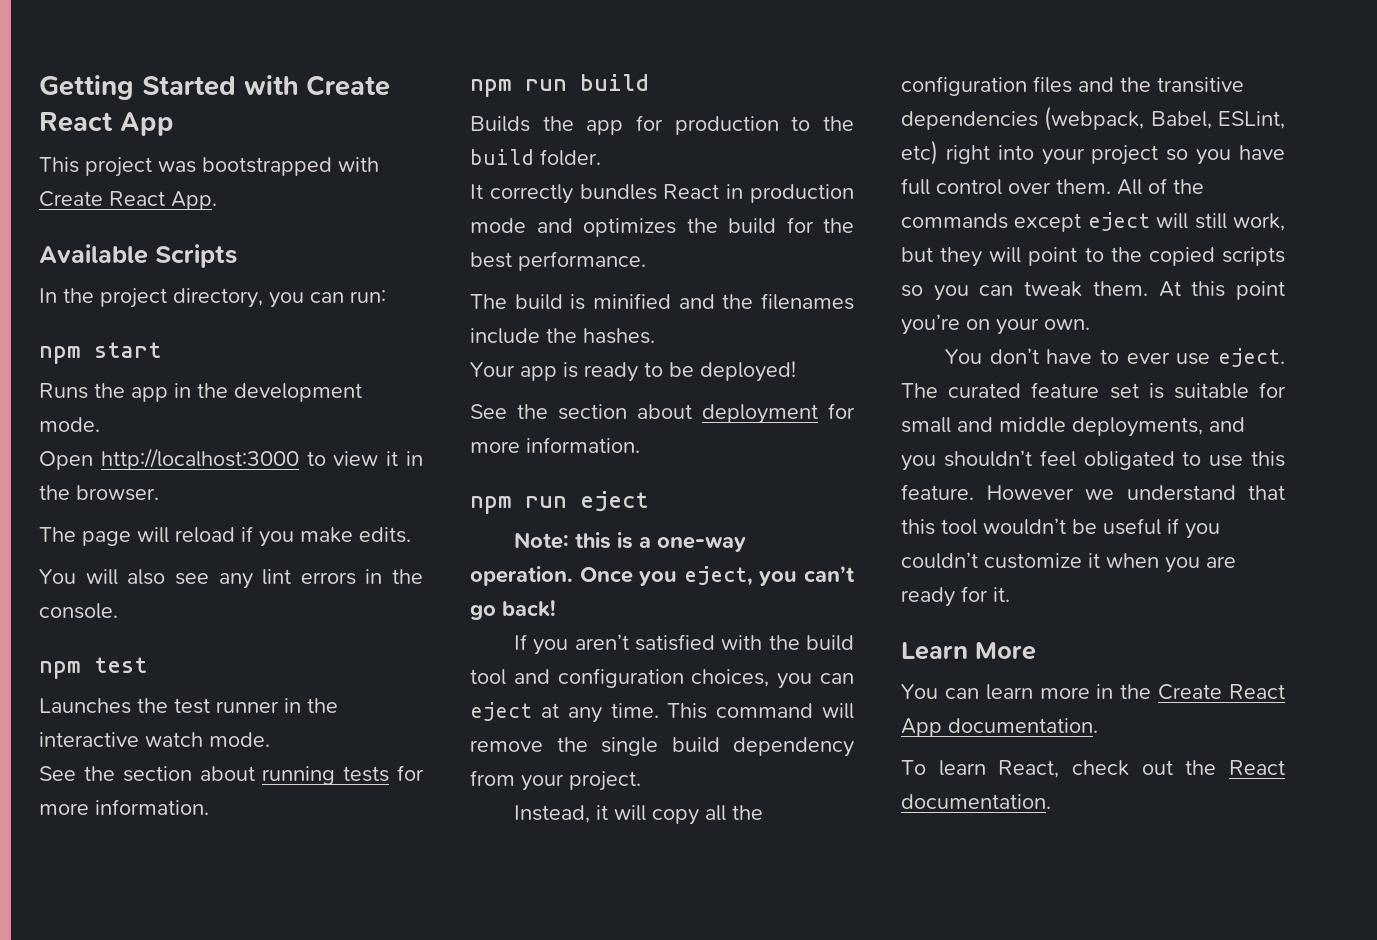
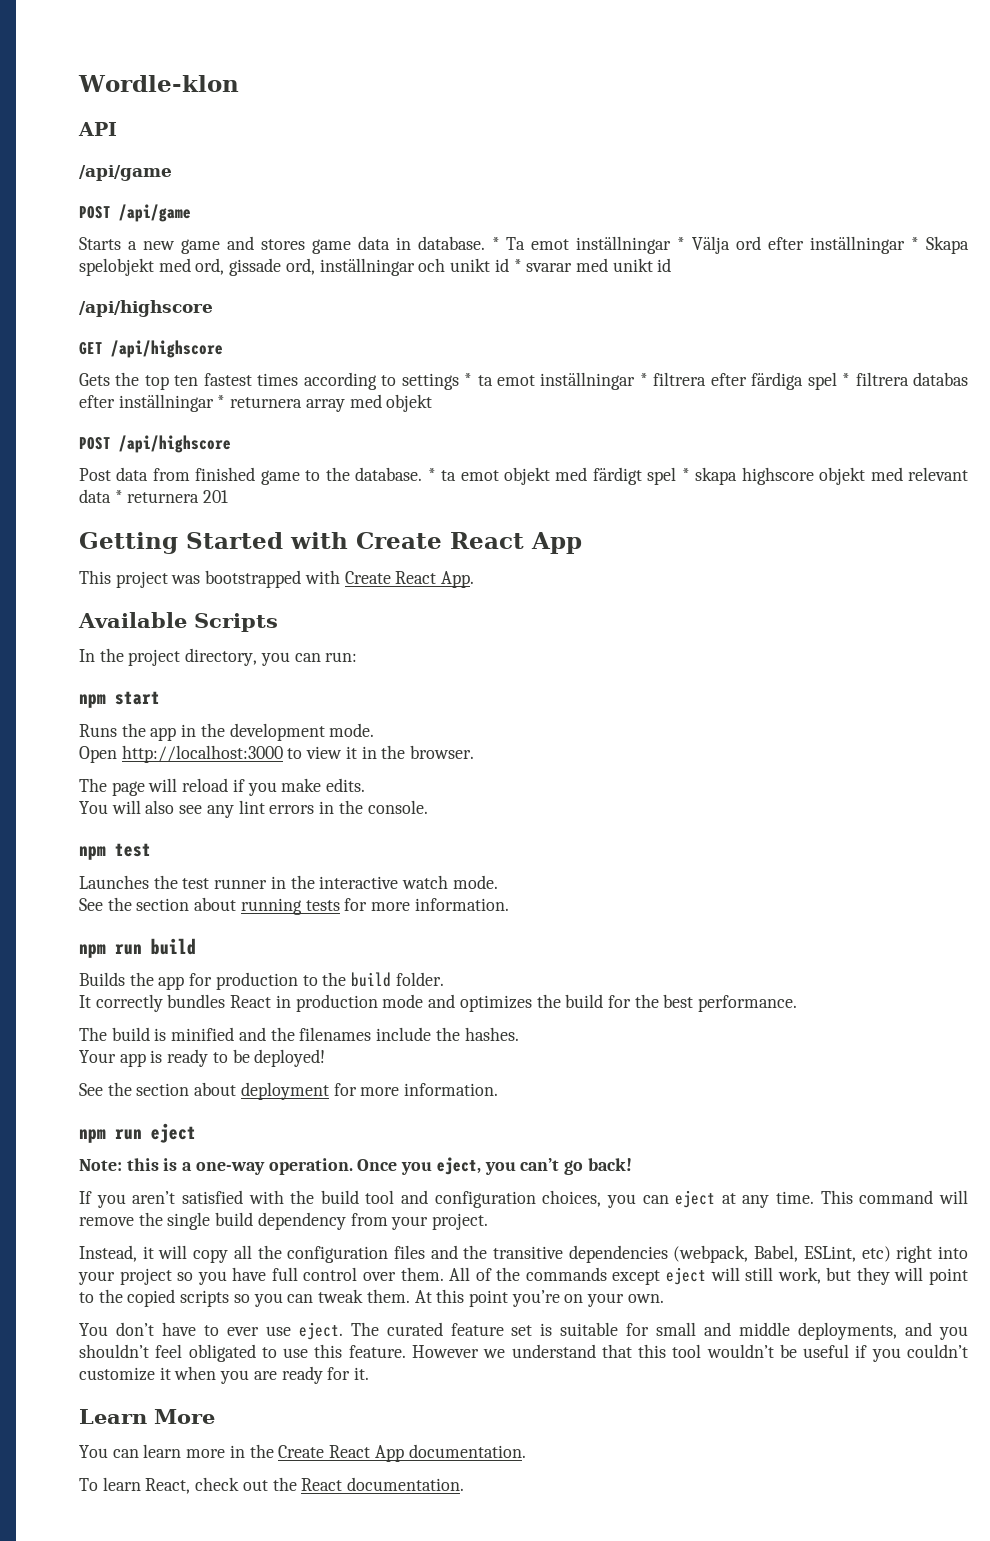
+ Wordle-klon
+ API
+ /api/game
+ POST /api/game
+ Starts a new game and stores game data in database. * Ta emot inställningar * Välja ord efter inställningar * Skapa spelobjekt med ord, gissade ord, inställningar och unikt id * svarar med unikt id
+ /api/highscore
+ GET /api/highscore
+ Gets the top ten fastest times according to settings * ta emot inställningar * filtrera efter färdiga spel * filtrera databas efter inställningar * returnera array med objekt
+ POST /api/highscore
+ Post data from finished game to the database. * ta emot objekt med färdigt spel * skapa highscore objekt med relevant data * returnera 201

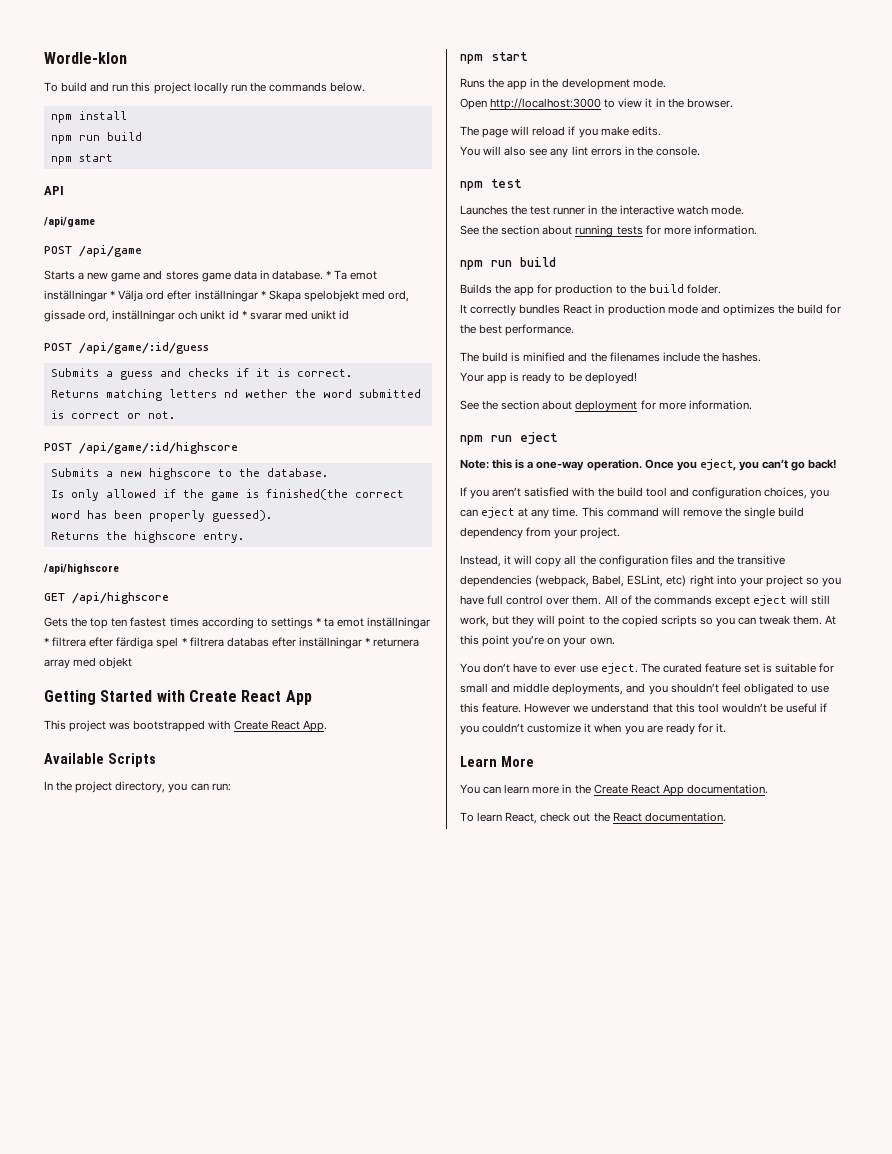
+ To build and run this project locally run the commands below.
+ npm install
+ npm run build
+ npm start
+ POST /api/game/:id/guess
+ Submits a guess and checks if it is correct.
+ Returns matching letters nd wether the word submitted is correct or not.
+ POST /api/game/:id/highscore
+ Submits a new highscore to the database.
+ Is only allowed if the game is finished(the correct word has been properly guessed).
+ Returns the highscore entry.
- POST /api/highscore
- Post data from finished game to the database. * ta emot objekt med färdigt spel * skapa highscore objekt med relevant data * returnera 201

